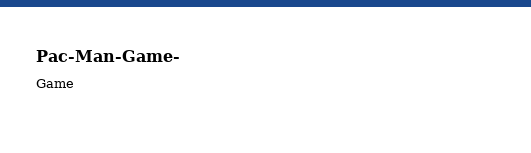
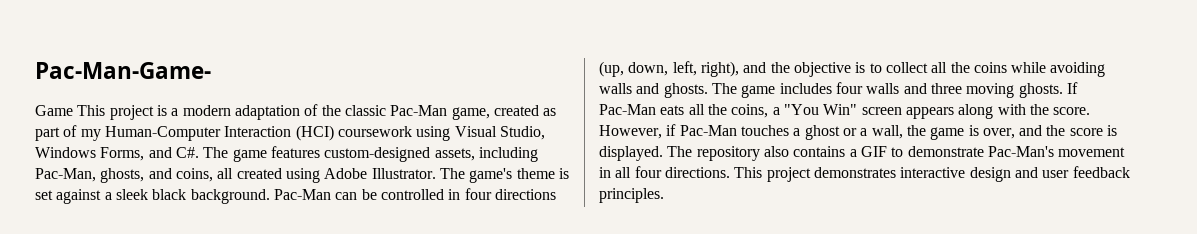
- Game
+ Game This project is a modern adaptation of the classic Pac-Man game, created as part of my Human-Computer Interaction (HCI) coursework using Visual Studio, Windows Forms, and C#. The game features custom-designed assets, including Pac-Man, ghosts, and coins, all created using Adobe Illustrator. The game's theme is set against a sleek black background. Pac-Man can be controlled in four directions (up, down, left, right), and the objective is to collect all the coins while avoiding walls and ghosts. The game includes four walls and three moving ghosts. If Pac-Man eats all the coins, a "You Win" screen appears along with the score. However, if Pac-Man touches a ghost or a wall, the game is over, and the score is displayed. The repository also contains a GIF to demonstrate Pac-Man's movement in all four directions. This project demonstrates interactive design and user feedback principles.

